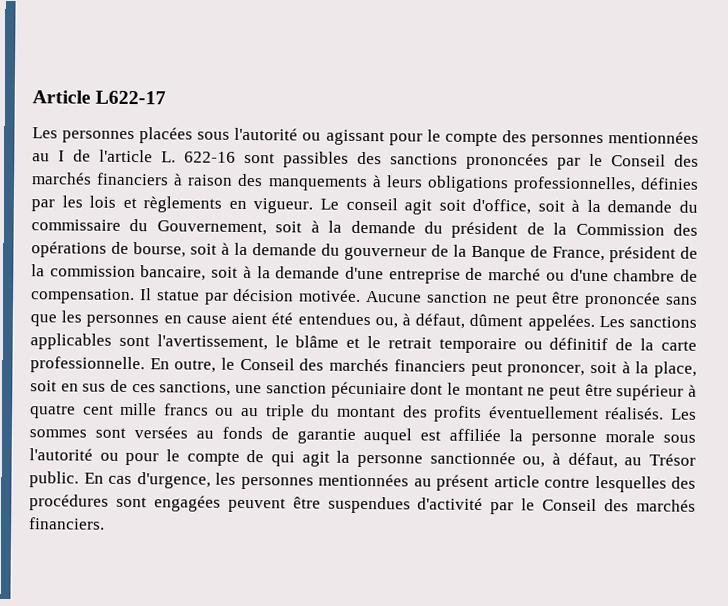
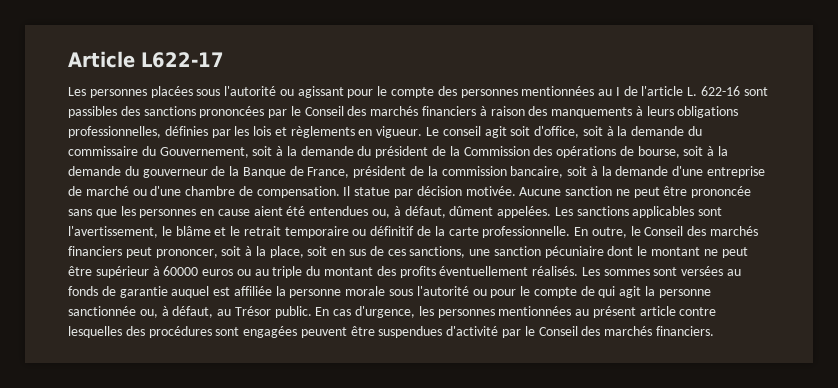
- En outre, le Conseil des marchés financiers peut prononcer, soit à la place, soit en sus de ces sanctions, une sanction pécuniaire dont le montant ne peut être supérieur à quatre cent mille francs ou au triple du montant des profits éventuellement réalisés.
+ En outre, le Conseil des marchés financiers peut prononcer, soit à la place, soit en sus de ces sanctions, une sanction pécuniaire dont le montant ne peut être supérieur à 60000 euros ou au triple du montant des profits éventuellement réalisés.

